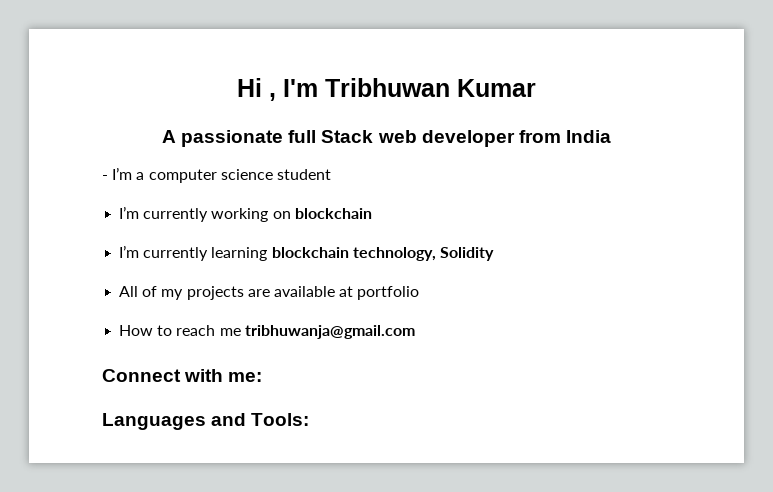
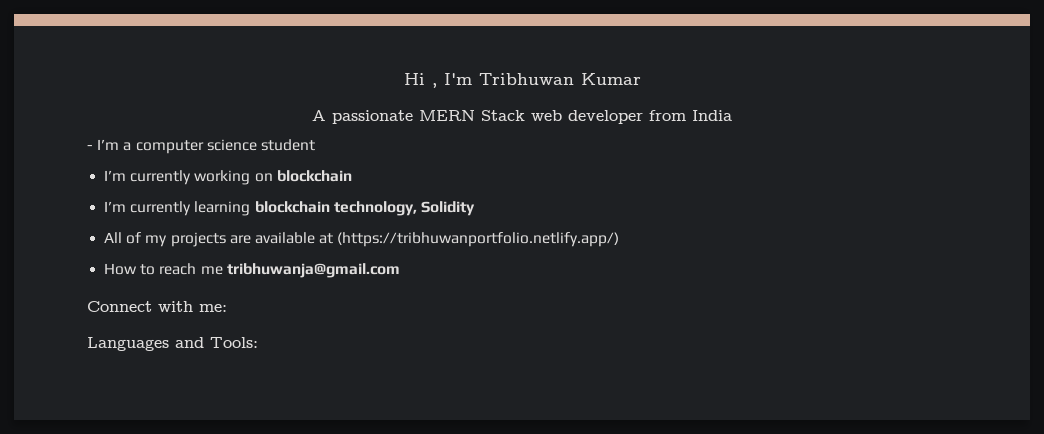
- A passionate full Stack web developer from India
+ A passionate MERN Stack web developer from India
- All of my projects are available at portfolio
+ All of my projects are available at (https://tribhuwanportfolio.netlify.app/)

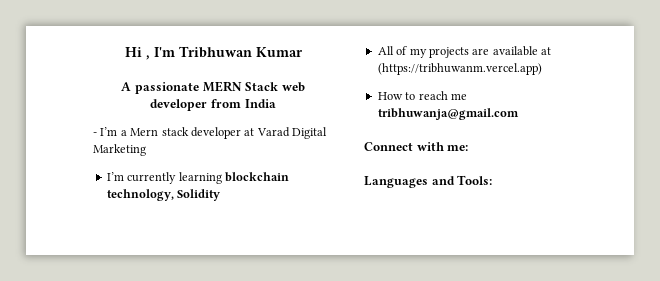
- - I’m a computer science student
- I’m currently working on blockchain
+ - I’m a Mern stack developer at Varad Digital Marketing
- All of my projects are available at (https://tribhuwanportfolio.netlify.app/)
+ All of my projects are available at (https://tribhuwanm.vercel.app)

